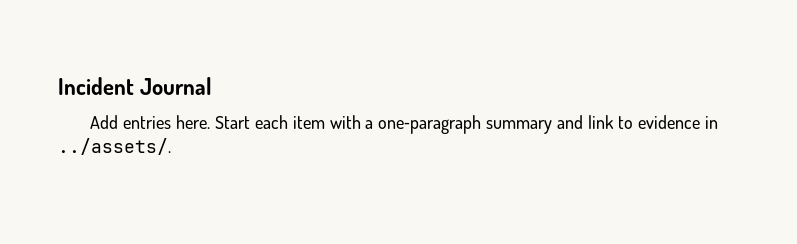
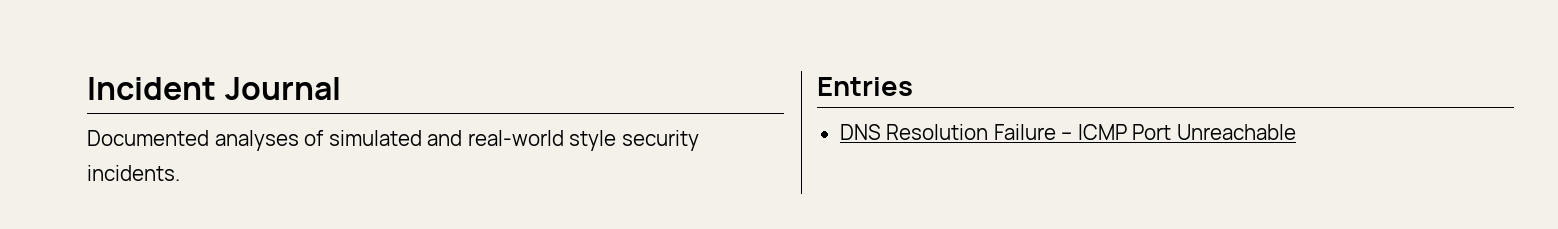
- Add entries here. Start each item with a one‑paragraph summary and link to evidence in ../assets/.
+ Documented analyses of simulated and real-world style security incidents.
+ Entries
+ DNS Resolution Failure – ICMP Port Unreachable

